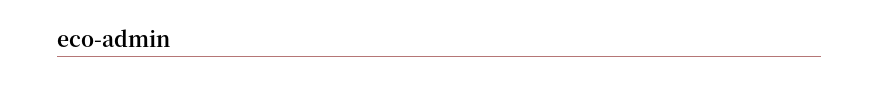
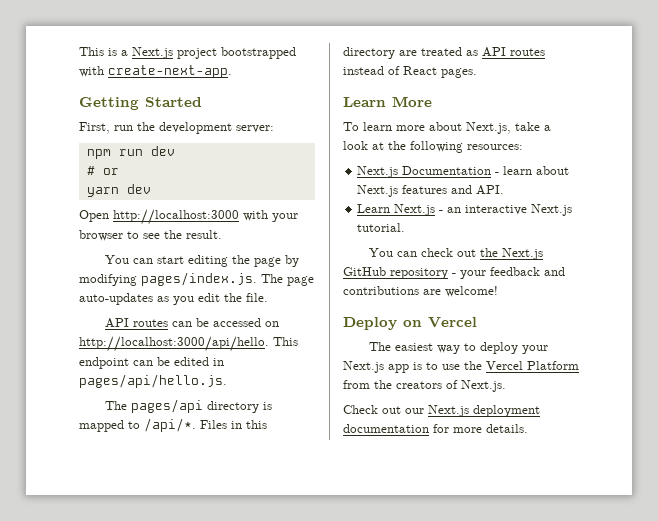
- eco-admin
+ This is a Next.js project bootstrapped with create-next-app.
+ Getting Started
+ First, run the development server:
+ npm run dev
+ # or
+ yarn dev
+ Open http://localhost:3000 with your browser to see the result.
+ You can start editing the page by modifying pages/index.js. The page auto-updates as you edit the file.
+ API routes can be accessed on http://localhost:3000/api/hello. This endpoint can be edited in pages/api/hello.js.
+ The pages/api directory is mapped to /api/*. Files in this directory are treated as API routes instead of React pages.
+ Learn More
+ To learn more about Next.js, take a look at the following resources:
+ Next.js Documentation - learn about Next.js features and API.
+ Learn Next.js - an interactive Next.js tutorial.
+ You can check out the Next.js GitHub repository - your feedback and contributions are welcome!
+ Deploy on Vercel
+ The easiest way to deploy your Next.js app is to use the Vercel Platform from the creators of Next.js.
+ Check out our Next.js deployment documentation for more details.

